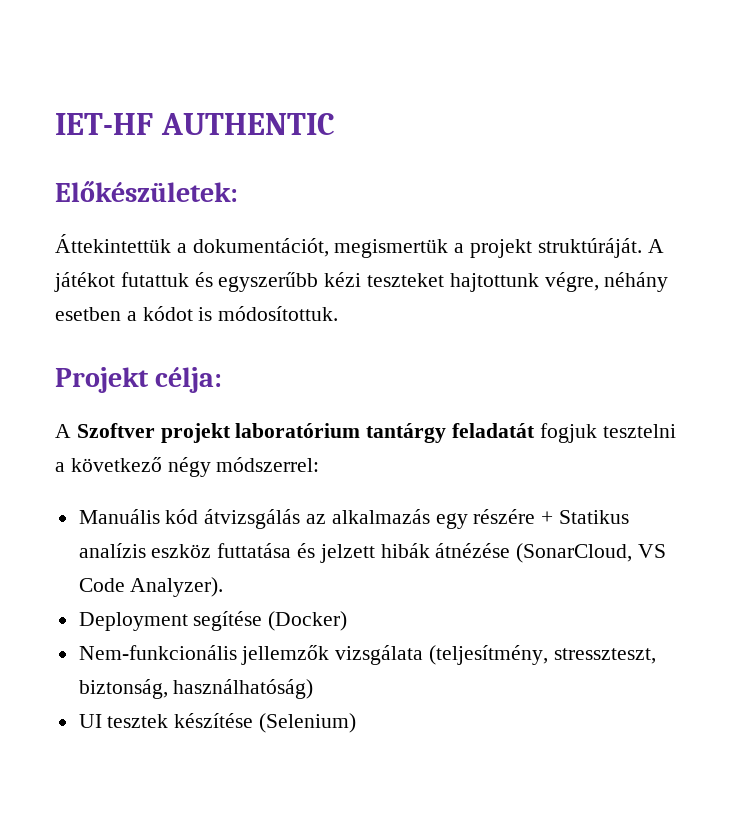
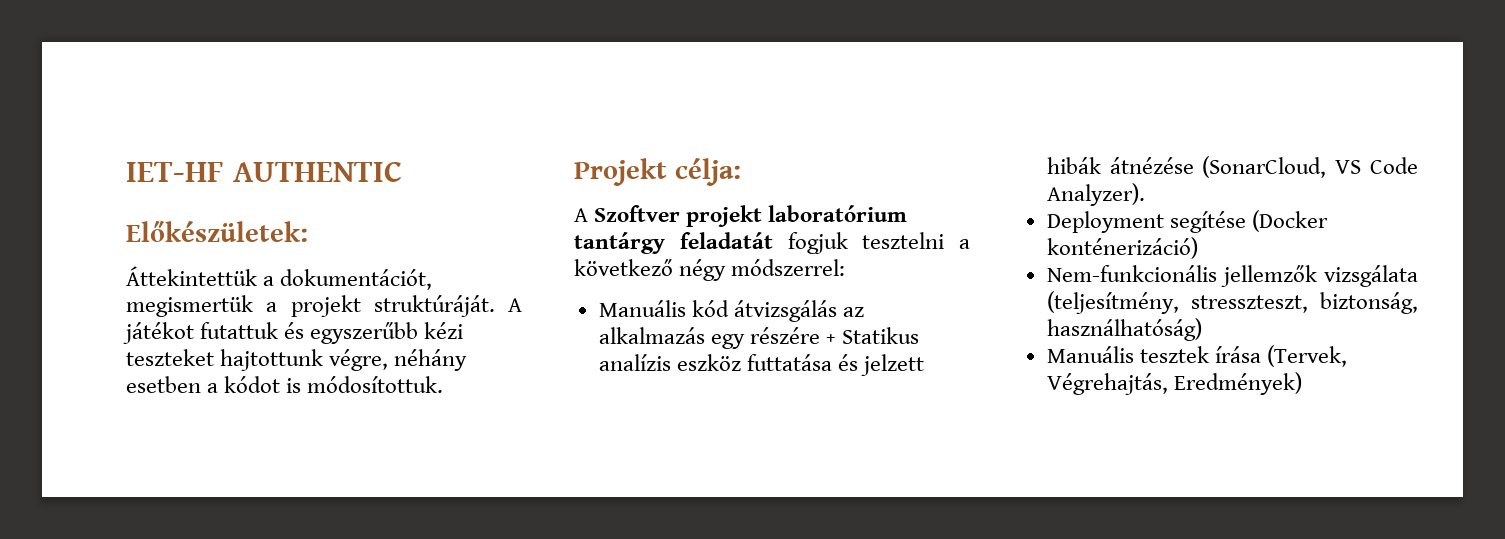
- Deployment segítése (Docker)
+ Deployment segítése (Docker konténerizáció)
- UI tesztek készítése (Selenium)
+ Manuális tesztek írása (Tervek, Végrehajtás, Eredmények)

